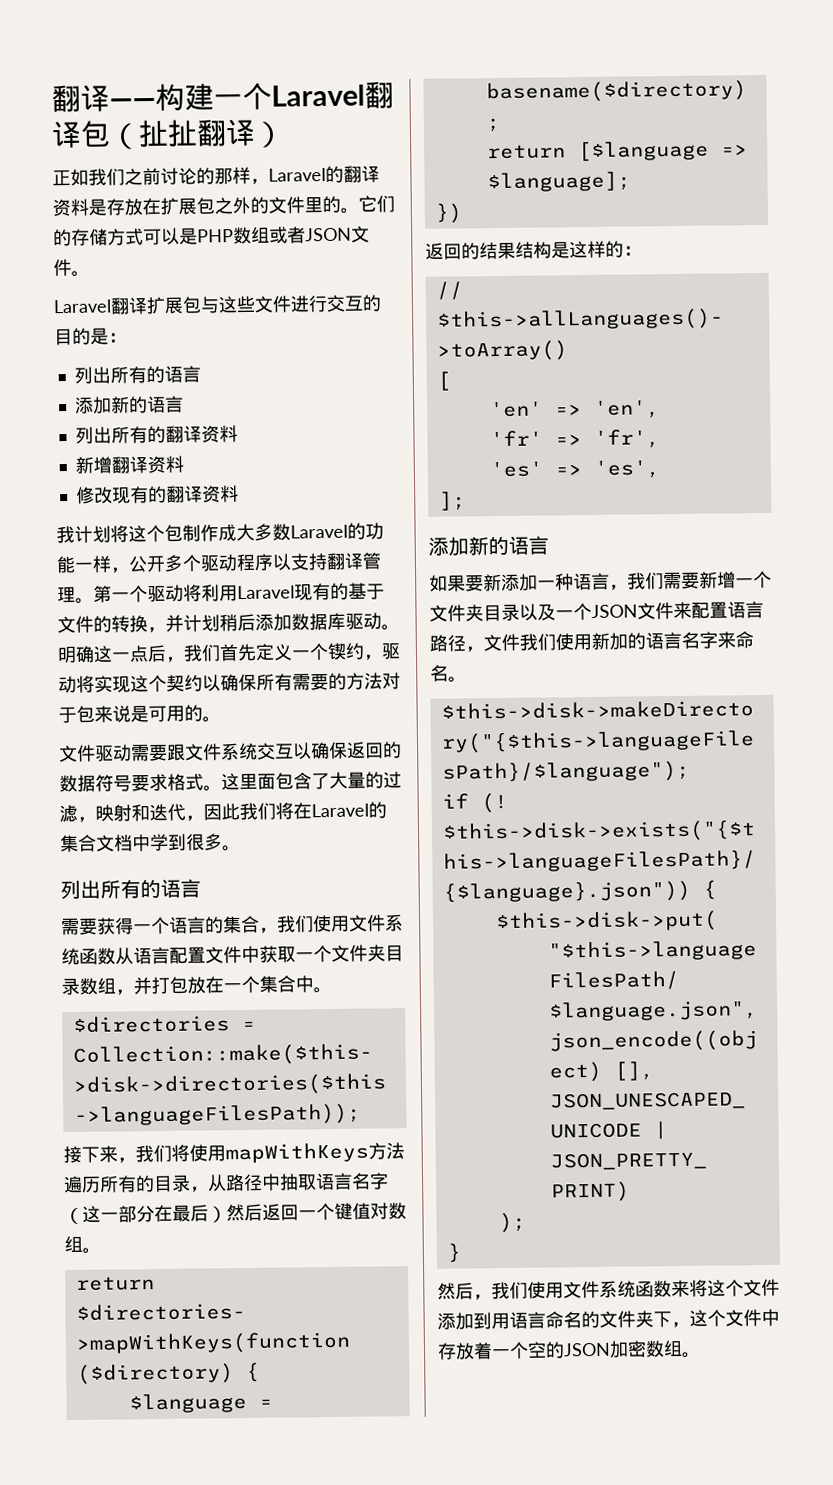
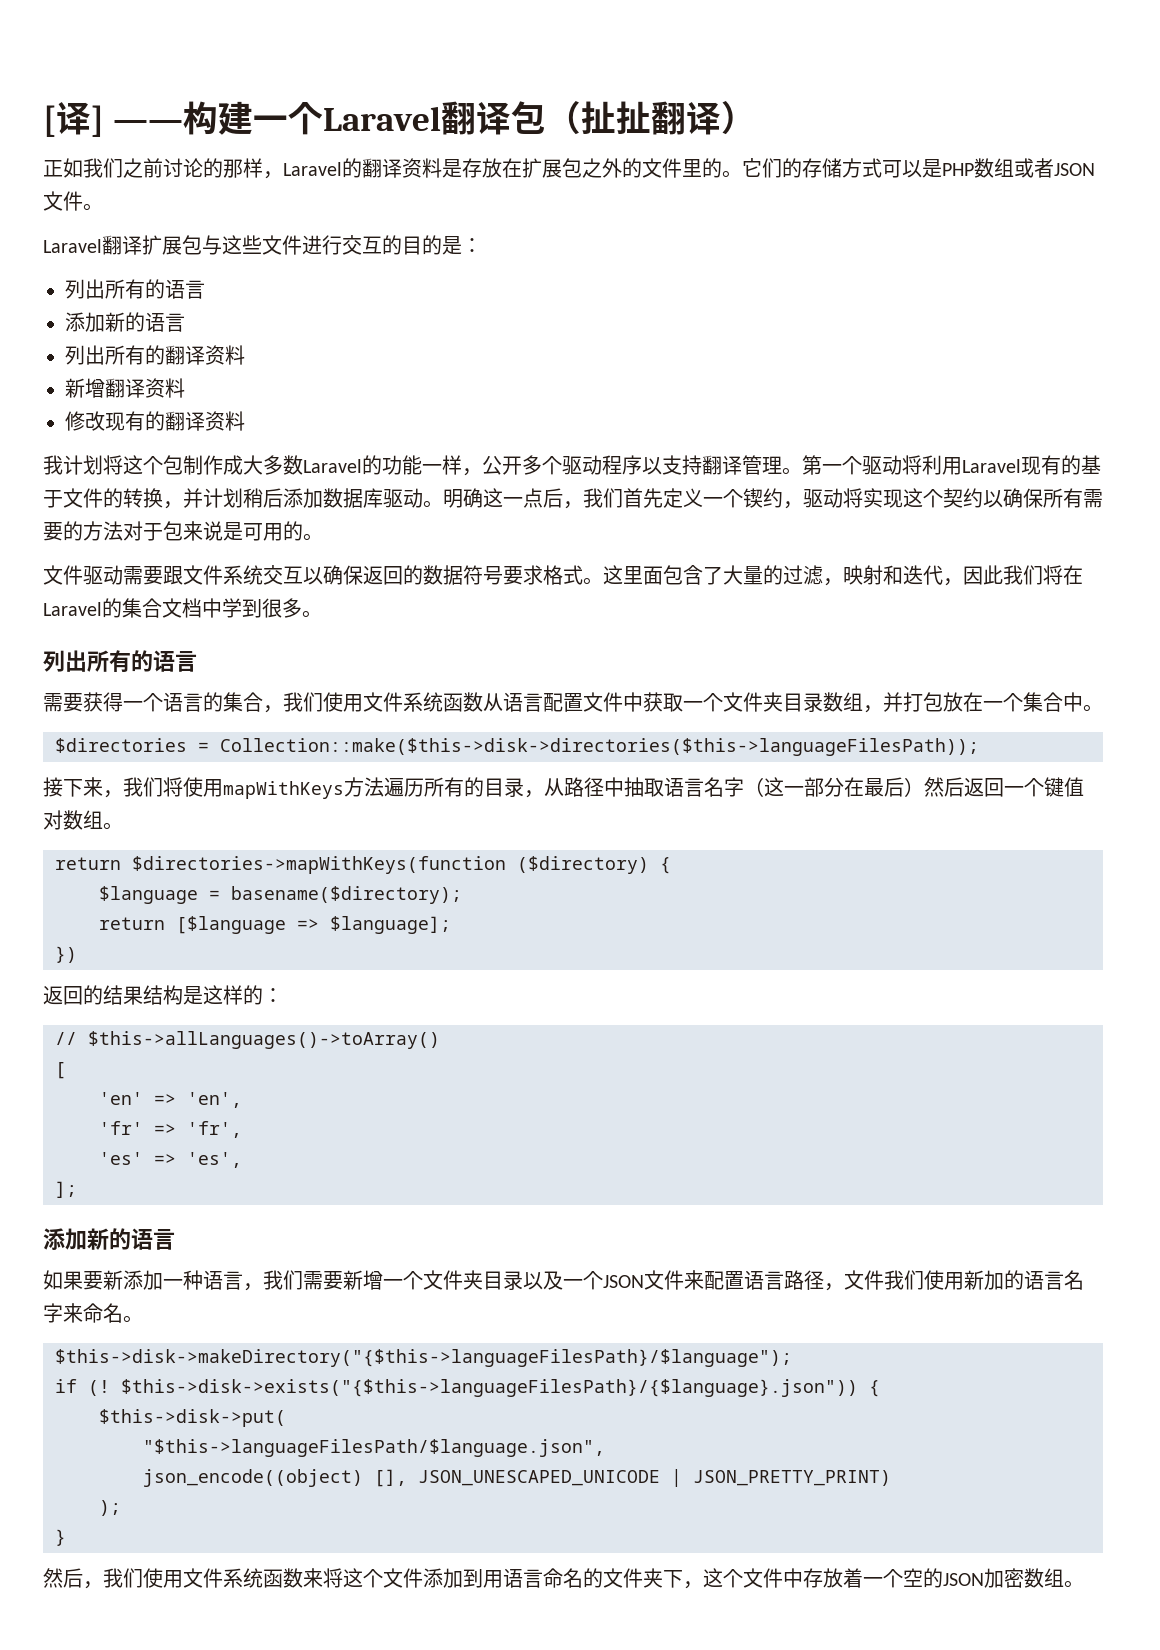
- 翻译——构建一个Laravel翻译包（扯扯翻译）
+ [译] ——构建一个Laravel翻译包（扯扯翻译）

